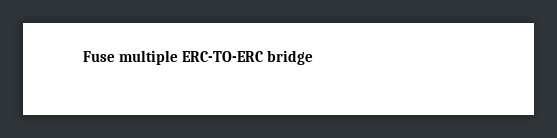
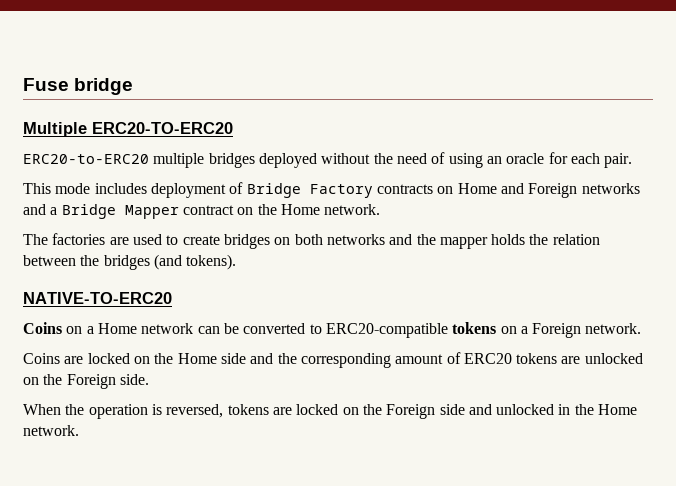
- Fuse multiple ERC-TO-ERC bridge
+ Fuse bridge
+ Multiple ERC20-TO-ERC20
+ ERC20-to-ERC20 multiple bridges deployed without the need of using an oracle for each pair.
+ This mode includes deployment of Bridge Factory contracts on Home and Foreign networks and a Bridge Mapper contract on the Home network.
+ The factories are used to create bridges on both networks and the mapper holds the relation between the bridges (and tokens).
+ NATIVE-TO-ERC20
+ Coins on a Home network can be converted to ERC20-compatible tokens on a Foreign network.
+ Coins are locked on the Home side and the corresponding amount of ERC20 tokens are unlocked on the Foreign side.
+ When the operation is reversed, tokens are locked on the Foreign side and unlocked in the Home network.

